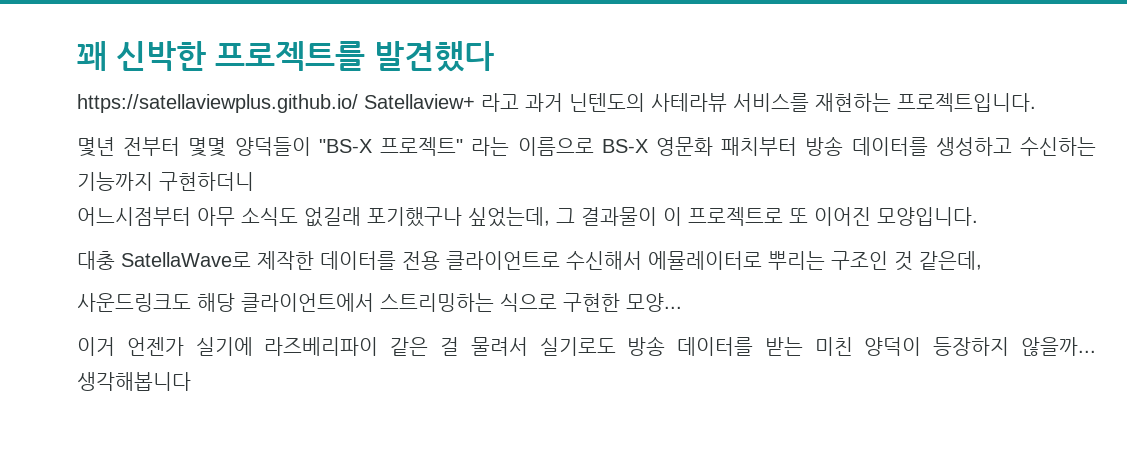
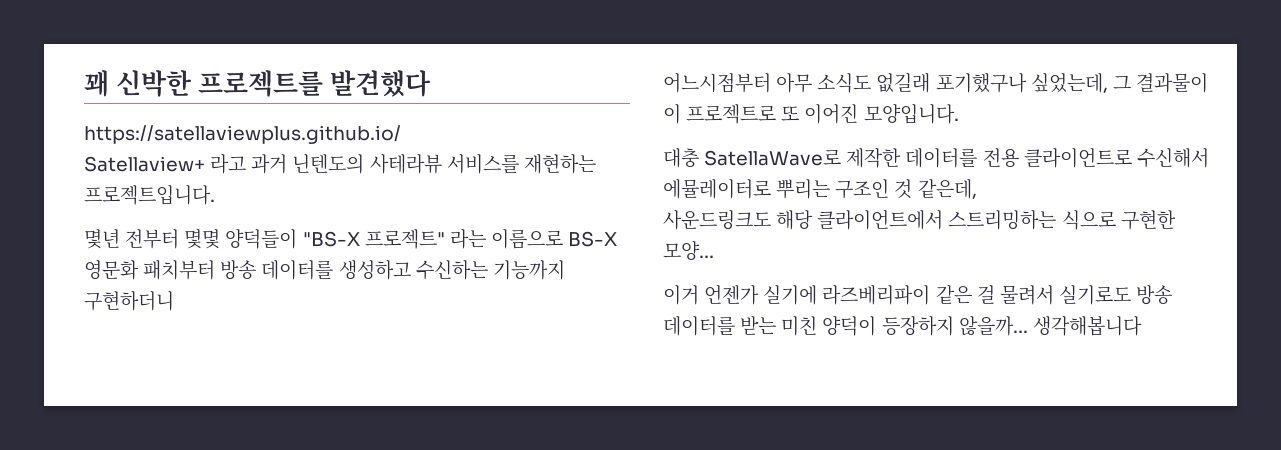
- https://satellaviewplus.github.io/ Satellaview+ 라고 과거 닌텐도의 사테라뷰 서비스를 재현하는 프로젝트입니다.
+ https://satellaviewplus.github.io/
+ Satellaview+ 라고 과거 닌텐도의 사테라뷰 서비스를 재현하는 프로젝트입니다.

